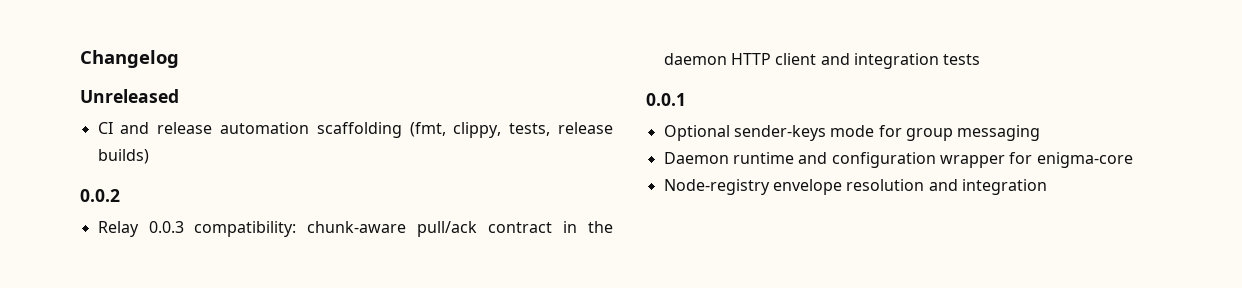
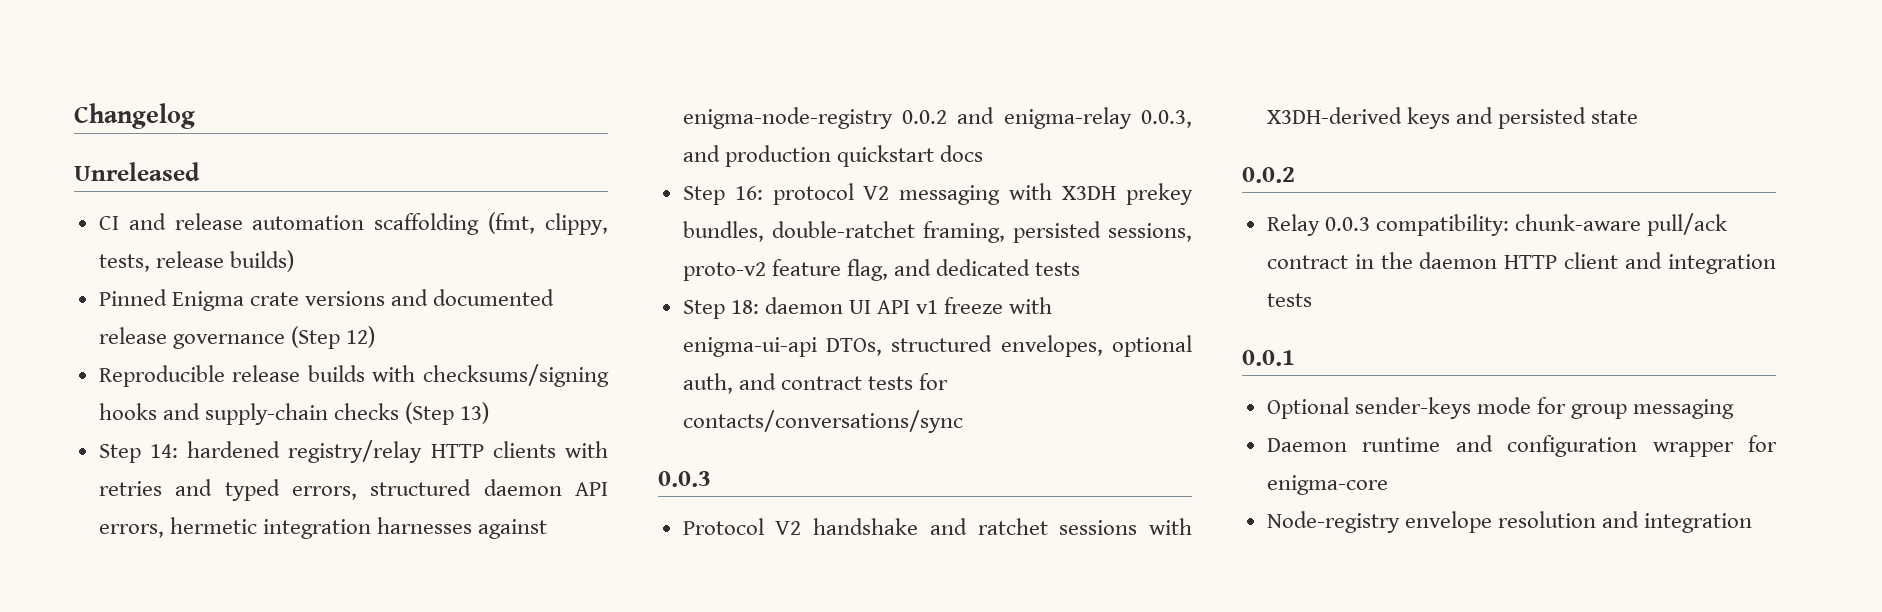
+ Pinned Enigma crate versions and documented release governance (Step 12)
+ Reproducible release builds with checksums/signing hooks and supply-chain checks (Step 13)
+ Step 14: hardened registry/relay HTTP clients with retries and typed errors, structured daemon API errors, hermetic integration harnesses against enigma-node-registry 0.0.2 and enigma-relay 0.0.3, and production quickstart docs
+ Step 16: protocol V2 messaging with X3DH prekey bundles, double-ratchet framing, persisted sessions, proto-v2 feature flag, and dedicated tests
+ Step 18: daemon UI API v1 freeze with enigma-ui-api DTOs, structured envelopes, optional auth, and contract tests for contacts/conversations/sync
+ 0.0.3
+ Protocol V2 handshake and ratchet sessions with X3DH-derived keys and persisted state

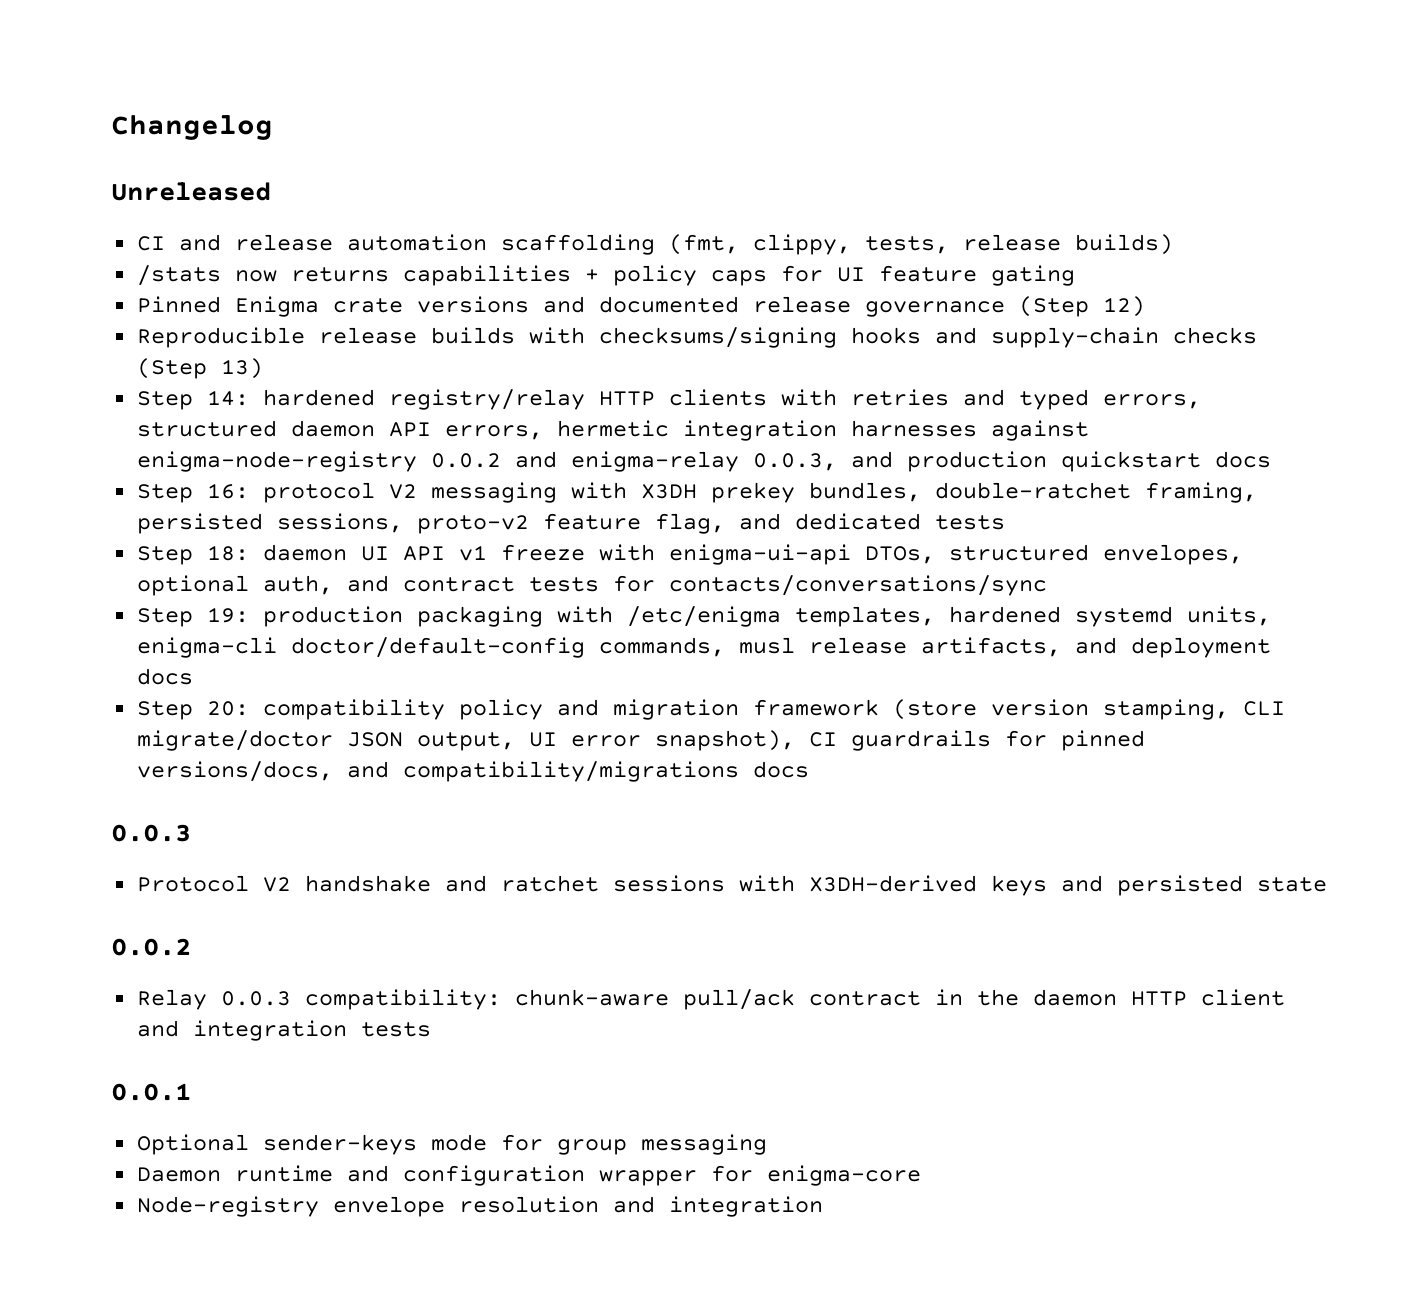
+ /stats now returns capabilities + policy caps for UI feature gating
+ Step 19: production packaging with /etc/enigma templates, hardened systemd units, enigma-cli doctor/default-config commands, musl release artifacts, and deployment docs
+ Step 20: compatibility policy and migration framework (store version stamping, CLI migrate/doctor JSON output, UI error snapshot), CI guardrails for pinned versions/docs, and compatibility/migrations docs

